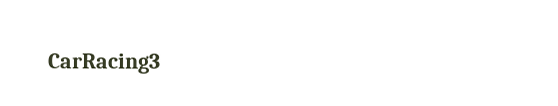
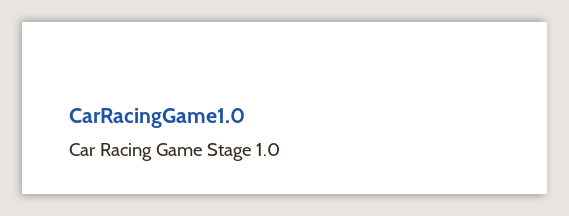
- CarRacing3
+ CarRacingGame1.0
+ Car Racing Game Stage 1.0

